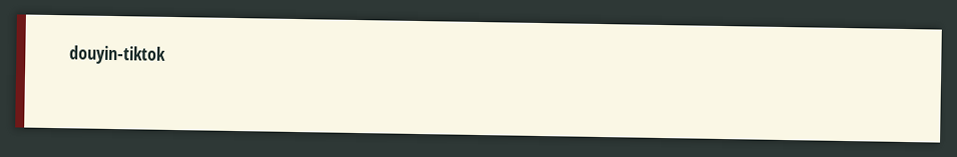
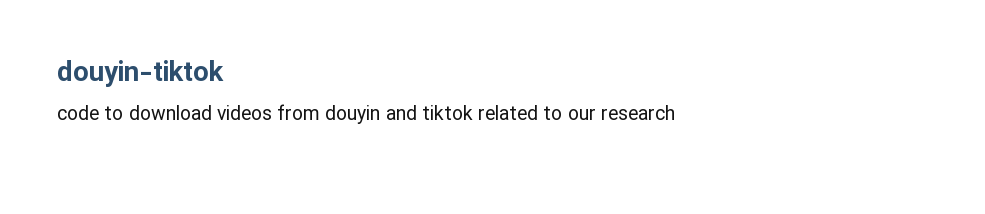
+ code to download videos from douyin and tiktok related to our research

